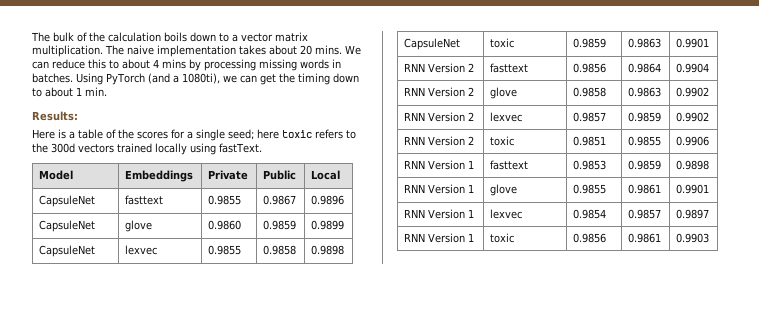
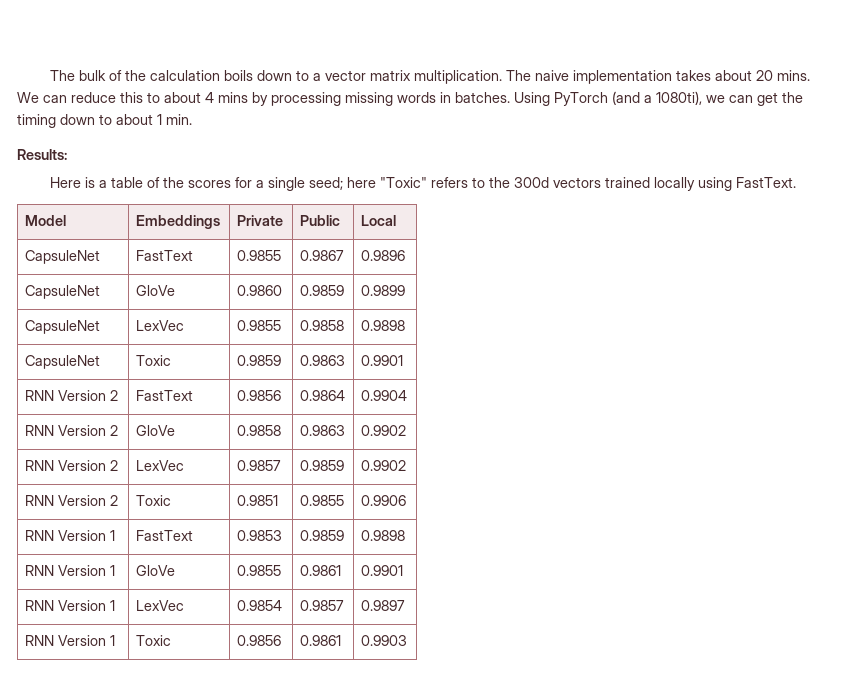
- Here is a table of the scores for a single seed; here toxic refers to the 300d vectors trained locally using fastText.
+ Here is a table of the scores for a single seed; here "Toxic" refers to the 300d vectors trained locally using FastText.
- CapsuleNet | fasttext | 0.9855 | 0.9867 | 0.9896
+ CapsuleNet | FastText | 0.9855 | 0.9867 | 0.9896
- CapsuleNet | glove | 0.9860 | 0.9859 | 0.9899
+ CapsuleNet | GloVe | 0.9860 | 0.9859 | 0.9899
- CapsuleNet | lexvec | 0.9855 | 0.9858 | 0.9898
+ CapsuleNet | LexVec | 0.9855 | 0.9858 | 0.9898
- CapsuleNet | toxic | 0.9859 | 0.9863 | 0.9901
+ CapsuleNet | Toxic | 0.9859 | 0.9863 | 0.9901
- RNN Version 2 | fasttext | 0.9856 | 0.9864 | 0.9904
+ RNN Version 2 | FastText | 0.9856 | 0.9864 | 0.9904
- RNN Version 2 | glove | 0.9858 | 0.9863 | 0.9902
+ RNN Version 2 | GloVe | 0.9858 | 0.9863 | 0.9902
- RNN Version 2 | lexvec | 0.9857 | 0.9859 | 0.9902
+ RNN Version 2 | LexVec | 0.9857 | 0.9859 | 0.9902
- RNN Version 2 | toxic | 0.9851 | 0.9855 | 0.9906
+ RNN Version 2 | Toxic | 0.9851 | 0.9855 | 0.9906
- RNN Version 1 | fasttext | 0.9853 | 0.9859 | 0.9898
+ RNN Version 1 | FastText | 0.9853 | 0.9859 | 0.9898
- RNN Version 1 | glove | 0.9855 | 0.9861 | 0.9901
+ RNN Version 1 | GloVe | 0.9855 | 0.9861 | 0.9901
- RNN Version 1 | lexvec | 0.9854 | 0.9857 | 0.9897
+ RNN Version 1 | LexVec | 0.9854 | 0.9857 | 0.9897
- RNN Version 1 | toxic | 0.9856 | 0.9861 | 0.9903
+ RNN Version 1 | Toxic | 0.9856 | 0.9861 | 0.9903

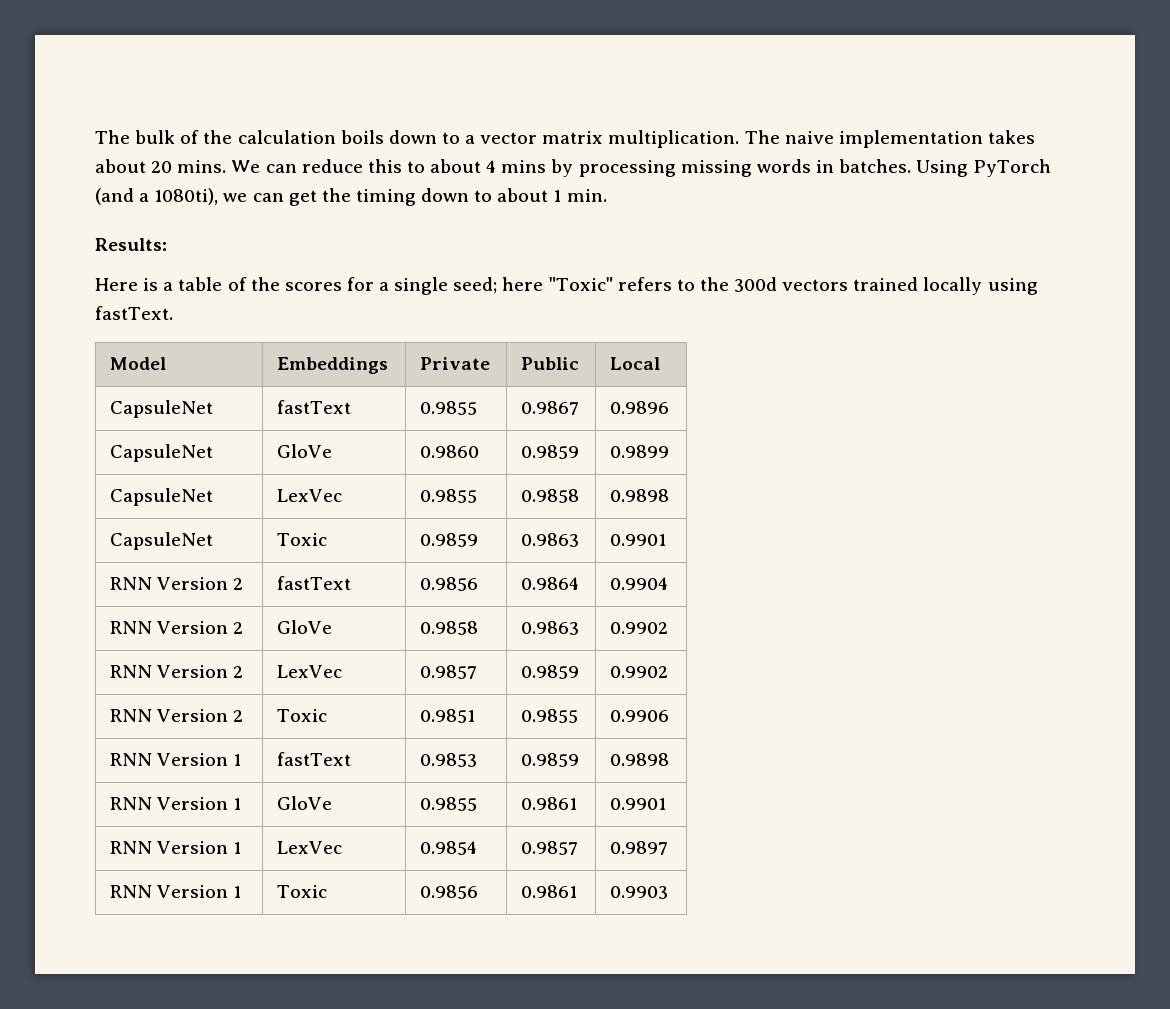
- Here is a table of the scores for a single seed; here "Toxic" refers to the 300d vectors trained locally using FastText.
+ Here is a table of the scores for a single seed; here "Toxic" refers to the 300d vectors trained locally using fastText.
- CapsuleNet | FastText | 0.9855 | 0.9867 | 0.9896
+ CapsuleNet | fastText | 0.9855 | 0.9867 | 0.9896
- RNN Version 2 | FastText | 0.9856 | 0.9864 | 0.9904
+ RNN Version 2 | fastText | 0.9856 | 0.9864 | 0.9904
- RNN Version 1 | FastText | 0.9853 | 0.9859 | 0.9898
+ RNN Version 1 | fastText | 0.9853 | 0.9859 | 0.9898

